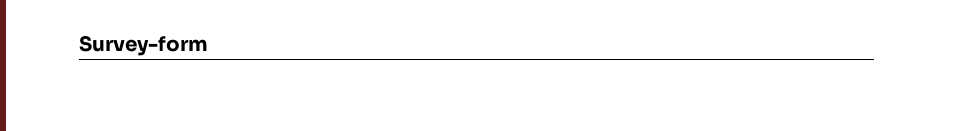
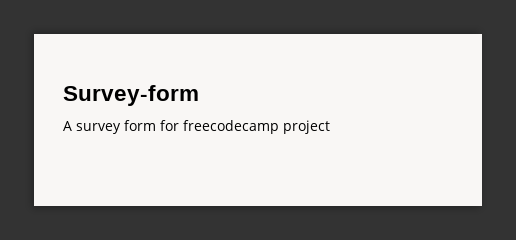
+ A survey form for freecodecamp project

